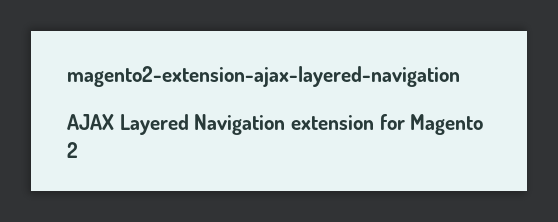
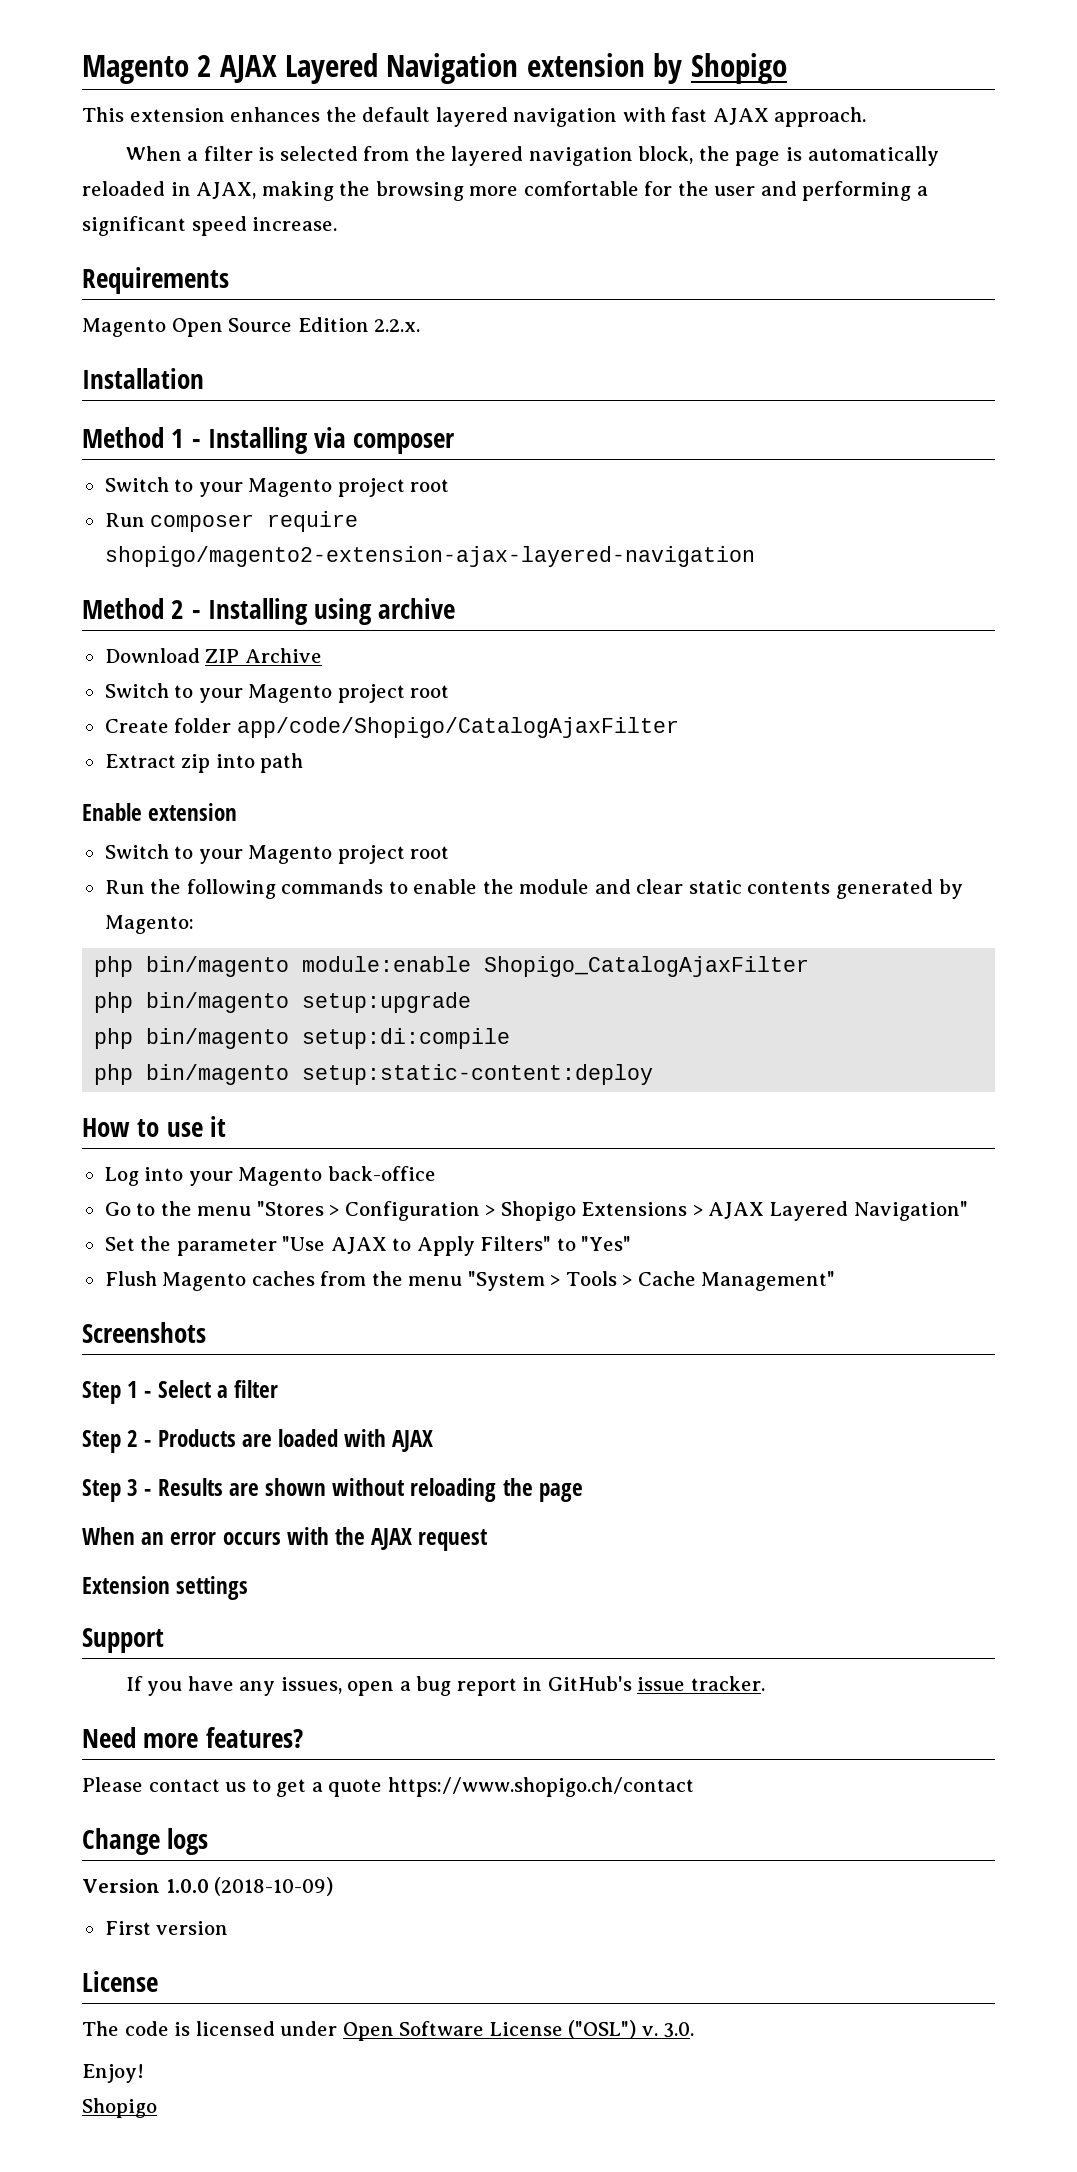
- magento2-extension-ajax-layered-navigation
- AJAX Layered Navigation extension for Magento 2
+ Magento 2 AJAX Layered Navigation extension by Shopigo
+ This extension enhances the default layered navigation with fast AJAX approach.
+ When a filter is selected from the layered navigation block, the page is automatically reloaded in AJAX, making the browsing more comfortable for the user and performing a significant speed increase.
+ Requirements
+ Magento Open Source Edition 2.2.x.
+ Installation
+ Method 1 - Installing via composer
+ Switch to your Magento project root
+ Run composer require shopigo/magento2-extension-ajax-layered-navigation
+ Method 2 - Installing using archive
+ Download ZIP Archive
+ Switch to your Magento project root
+ Create folder app/code/Shopigo/CatalogAjaxFilter
+ Extract zip into path
+ Enable extension
+ Switch to your Magento project root
+ Run the following commands to enable the module and clear static contents generated by Magento:
+ php bin/magento module:enable Shopigo_CatalogAjaxFilter
+ php bin/magento setup:upgrade
+ php bin/magento setup:di:compile
+ php bin/magento setup:static-content:deploy
+ How to use it
+ Log into your Magento back-office
+ Go to the menu "Stores > Configuration > Shopigo Extensions > AJAX Layered Navigation"
+ Set the parameter "Use AJAX to Apply Filters" to "Yes"
+ Flush Magento caches from the menu "System > Tools > Cache Management"
+ Screenshots
+ Step 1 - Select a filter
+ Step 2 - Products are loaded with AJAX
+ Step 3 - Results are shown without reloading the page
+ When an error occurs with the AJAX request
+ Extension settings
+ Support
+ If you have any issues, open a bug report in GitHub's issue tracker.
+ Need more features?
+ Please contact us to get a quote https://www.shopigo.ch/contact
+ Change logs
+ Version 1.0.0 (2018-10-09)
+ First version
+ License
+ The code is licensed under Open Software License ("OSL") v. 3.0.
+ Enjoy!
+ Shopigo

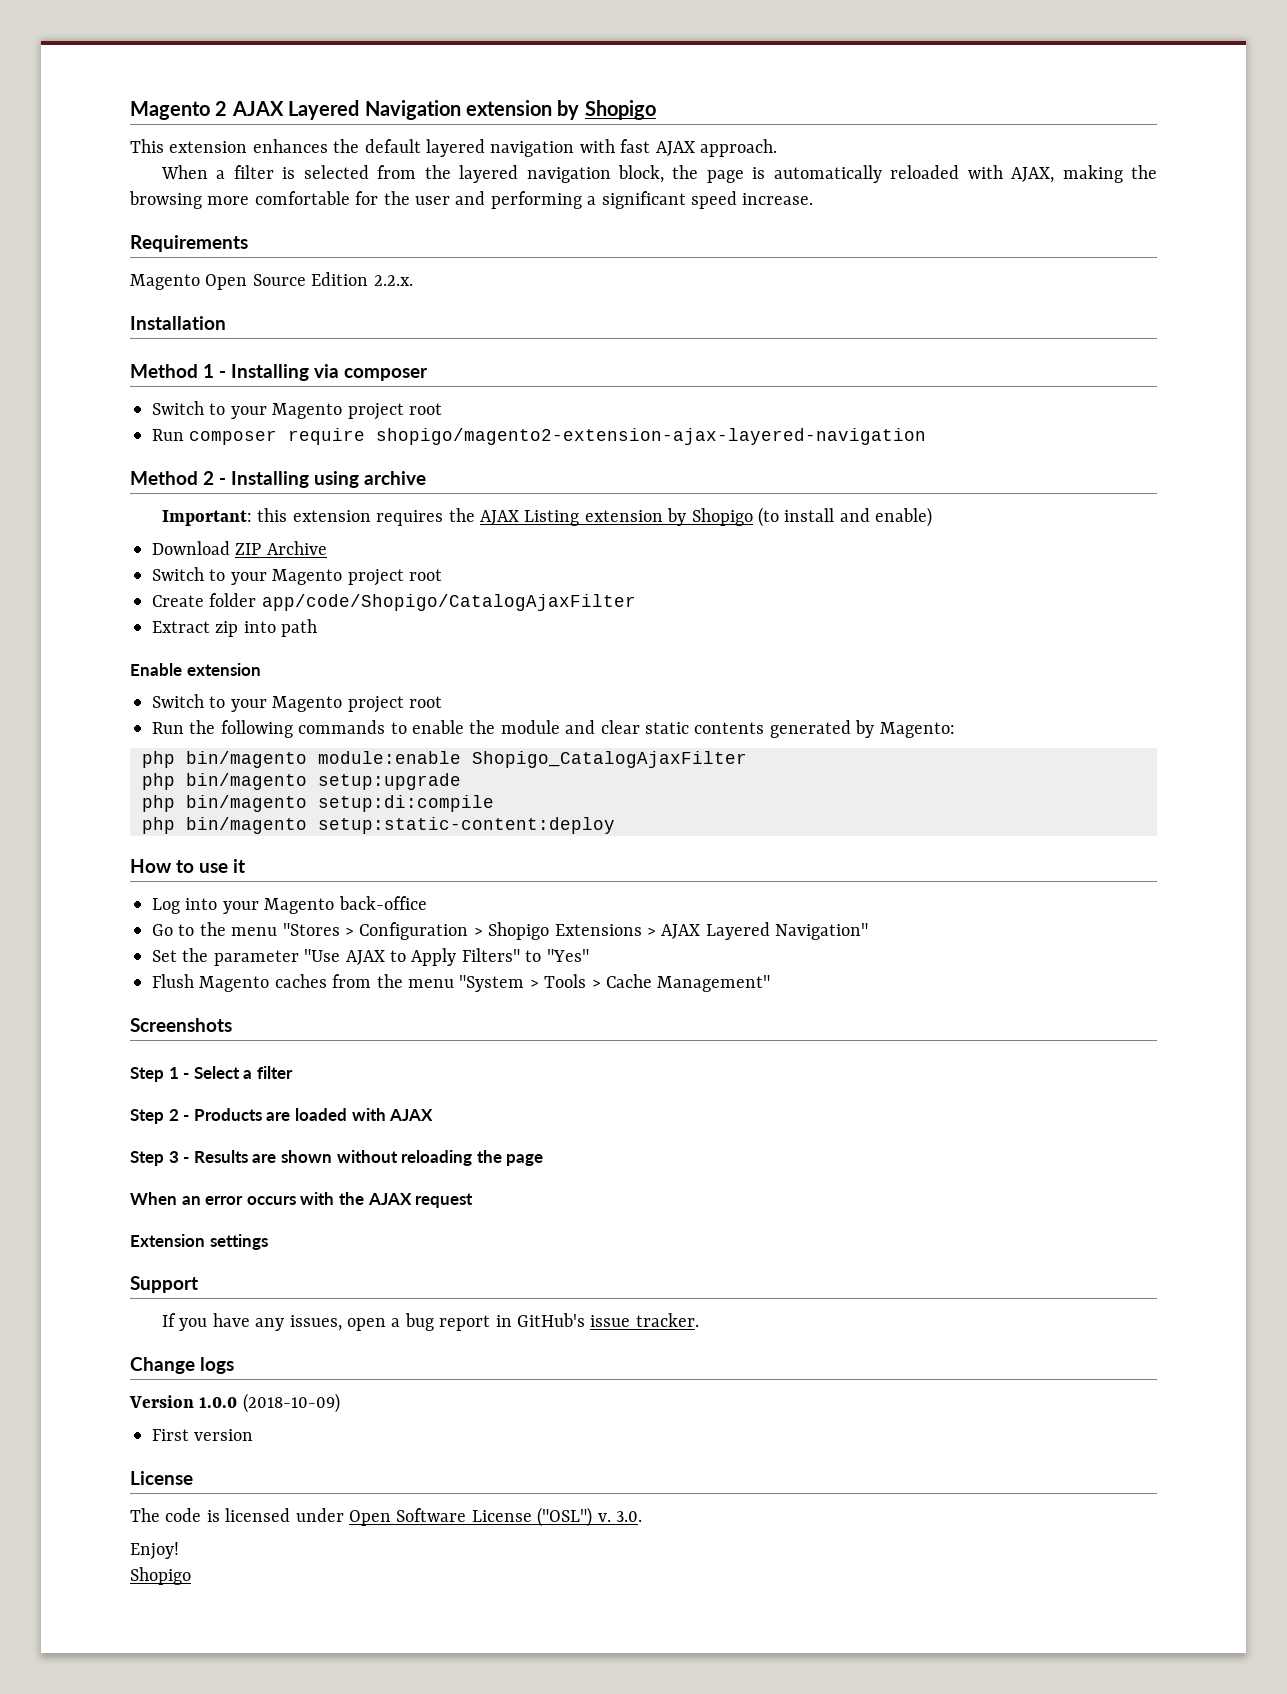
- When a filter is selected from the layered navigation block, the page is automatically reloaded in AJAX, making the browsing more comfortable for the user and performing a significant speed increase.
+ When a filter is selected from the layered navigation block, the page is automatically reloaded with AJAX, making the browsing more comfortable for the user and performing a significant speed increase.
+ Important: this extension requires the AJAX Listing extension by Shopigo (to install and enable)
- Need more features?
- Please contact us to get a quote https://www.shopigo.ch/contact

